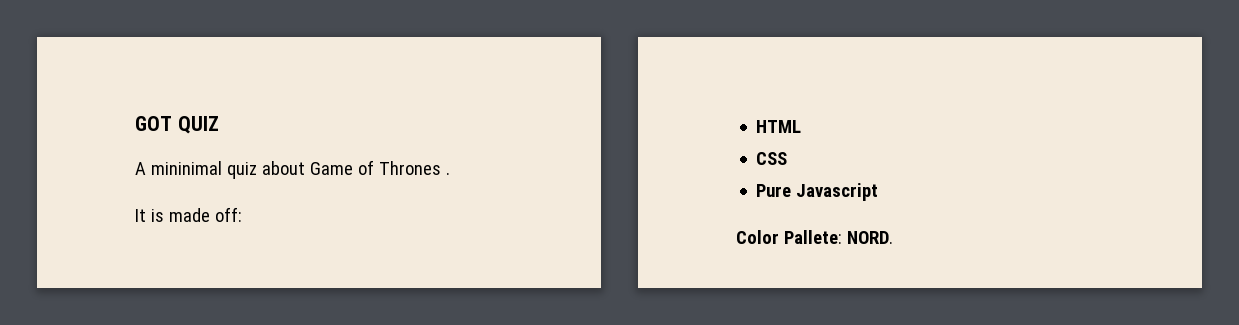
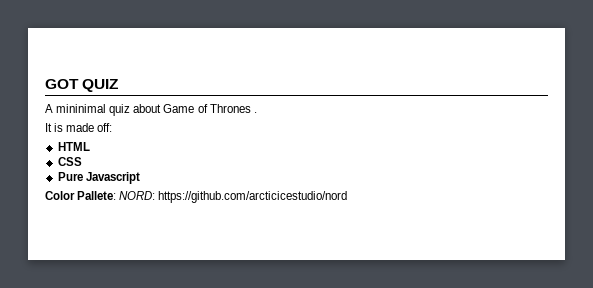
- Color Pallete: NORD.
+ Color Pallete: NORD: https://github.com/arcticicestudio/nord

